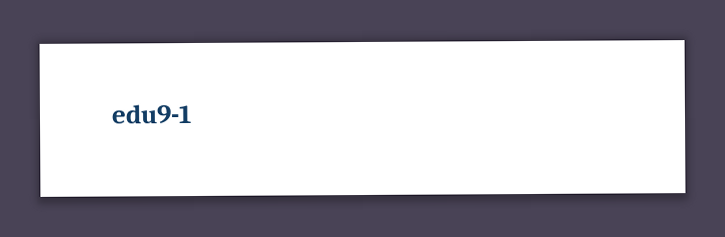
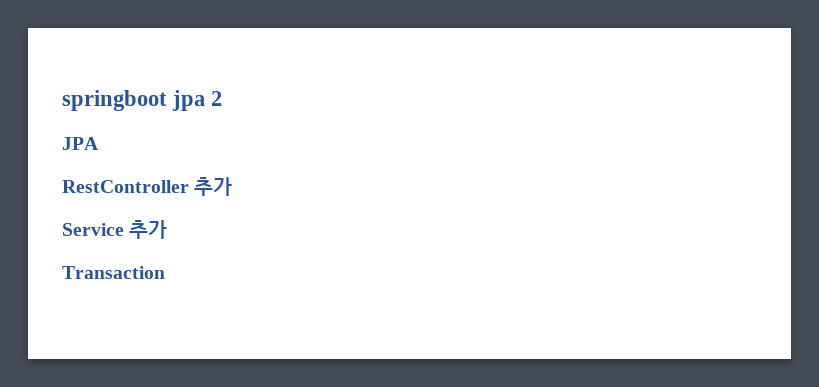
- edu9-1
+ springboot jpa 2
+ JPA
+ RestController 추가
+ Service 추가
+ Transaction

